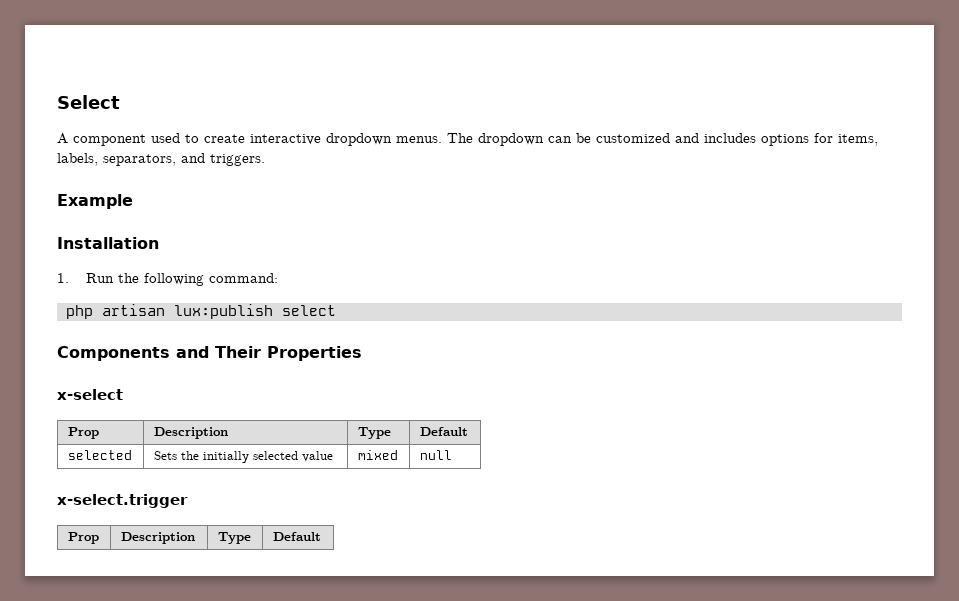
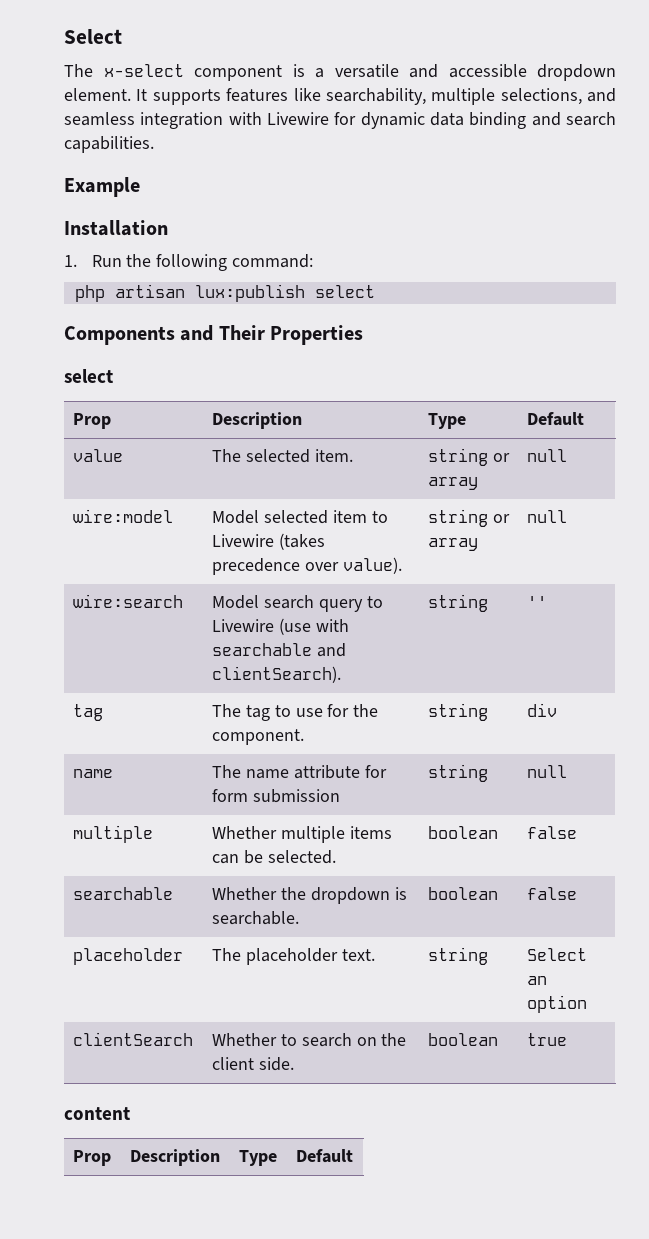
- A component used to create interactive dropdown menus. The dropdown can be customized and includes options for items, labels, separators, and triggers.
+ The x-select component is a versatile and accessible dropdown element. It supports features like searchability, multiple selections, and seamless integration with Livewire for dynamic data binding and search capabilities.
  Components and Their Properties
- x-select
+ select
- selected | Sets the initially selected value | mixed | null
- x-select.trigger
+ value | The selected item. | string or array | null
+ wire:model | Model selected item to Livewire (takes precedence over value). | string or array | null
+ wire:search | Model search query to Livewire (use with searchable and clientSearch). | string | ''
+ tag | The tag to use for the component. | string | div
+ name | The name attribute for form submission | string | null
+ multiple | Whether multiple items can be selected. | boolean | false
+ searchable | Whether the dropdown is searchable. | boolean | false
+ placeholder | The placeholder text. | string | Select an option
+ clientSearch | Whether to search on the client side. | boolean | true
+ content

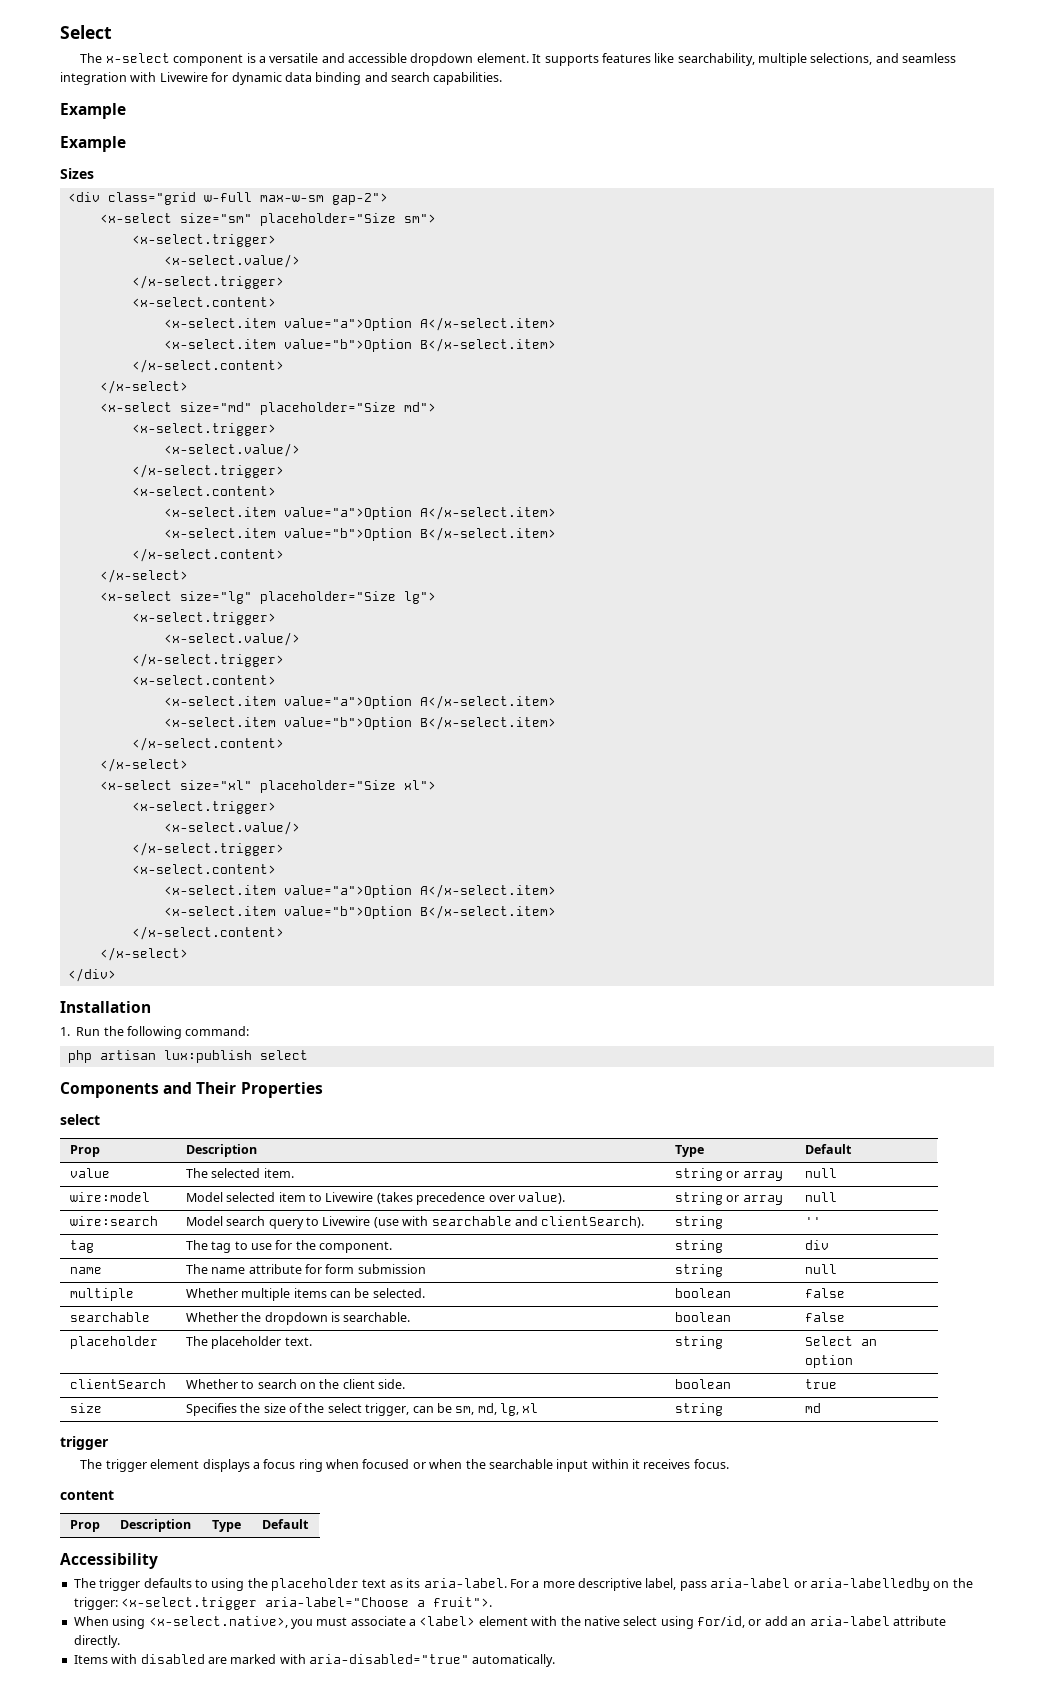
  It supports features like searchability, multiple selections, and seamless integration with Livewire for dynamic data binding and search capabilities.
  Example
+ Example
+ Sizes
+ <div class="grid w-full max-w-sm gap-2">
+ <x-select size="sm" placeholder="Size sm">
+ <x-select.trigger>
+ <x-select.value/>
+ </x-select.trigger>
+ <x-select.content>
+ <x-select.item value="a">Option A</x-select.item>
+ <x-select.item value="b">Option B</x-select.item>
+ </x-select.content>
+ </x-select>
+ <x-select size="md" placeholder="Size md">
+ <x-select.trigger>
+ <x-select.value/>
+ </x-select.trigger>
+ <x-select.content>
+ <x-select.item value="a">Option A</x-select.item>
+ <x-select.item value="b">Option B</x-select.item>
+ </x-select.content>
+ </x-select>
+ <x-select size="lg" placeholder="Size lg">
+ <x-select.trigger>
+ <x-select.value/>
+ </x-select.trigger>
+ <x-select.content>
+ <x-select.item value="a">Option A</x-select.item>
+ <x-select.item value="b">Option B</x-select.item>
+ </x-select.content>
+ </x-select>
+ <x-select size="xl" placeholder="Size xl">
+ <x-select.trigger>
+ <x-select.value/>
+ </x-select.trigger>
+ <x-select.content>
+ <x-select.item value="a">Option A</x-select.item>
+ <x-select.item value="b">Option B</x-select.item>
+ </x-select.content>
+ </x-select>
+ </div>
+ size | Specifies the size of the select trigger, can be sm, md, lg, xl | string | md
+ trigger
+ The trigger element displays a focus ring when focused or when the searchable input within it receives focus.
+ Accessibility
+ The trigger defaults to using the placeholder text as its aria-label. For a more descriptive label, pass aria-label or aria-labelledby on the trigger: <x-select.trigger aria-label="Choose a fruit">.
+ When using <x-select.native>, you must associate a <label> element with the native select using for/id, or add an aria-label attribute directly.
+ Items with disabled are marked with aria-disabled="true" automatically.

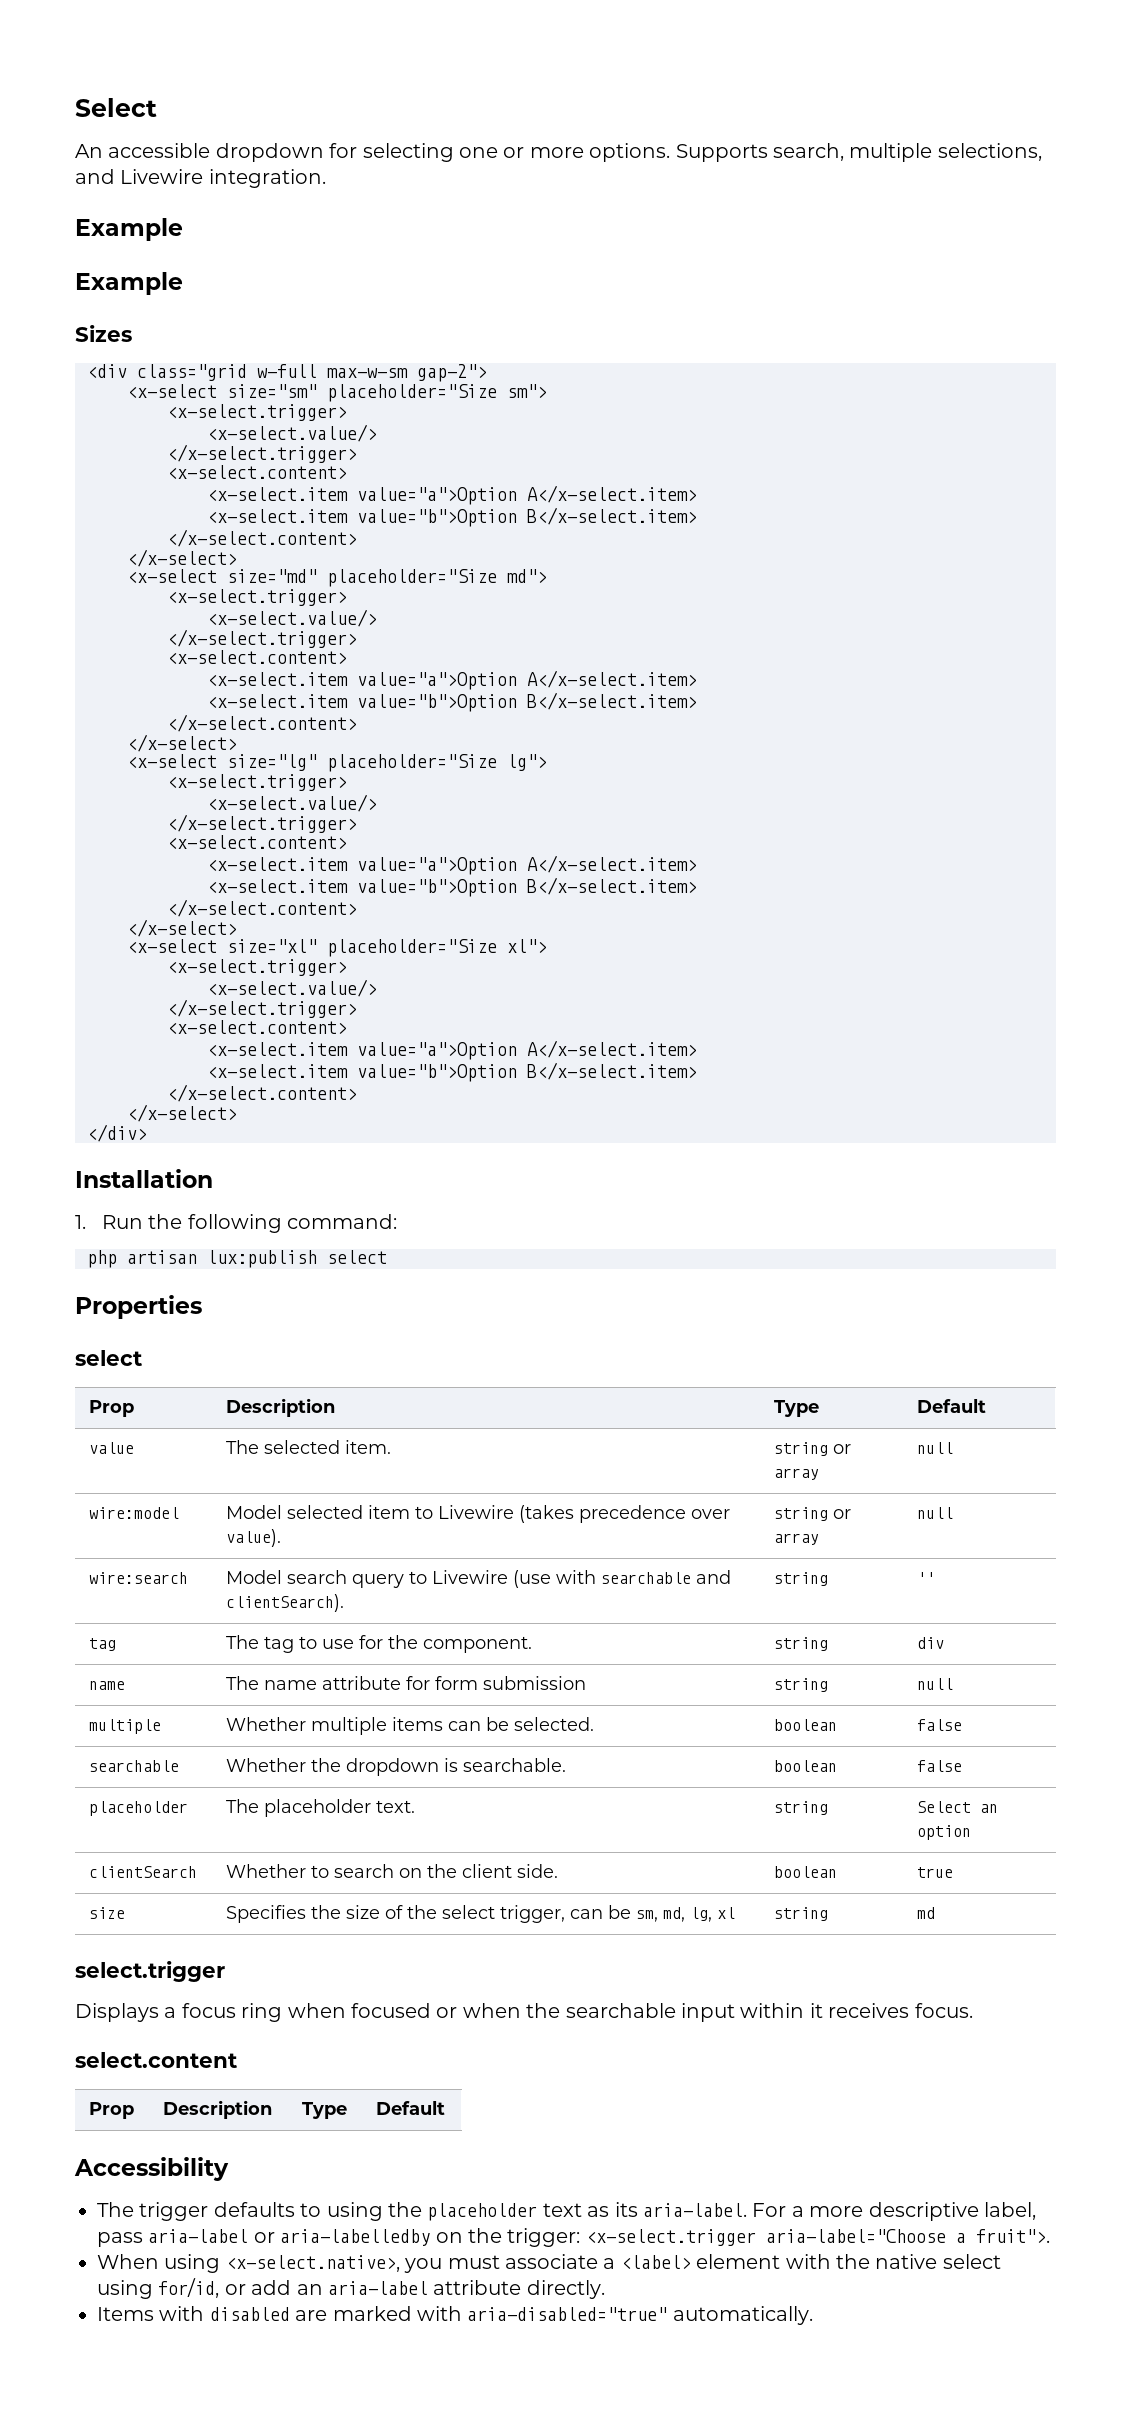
- The x-select component is a versatile and accessible dropdown element. It supports features like searchability, multiple selections, and seamless integration with Livewire for dynamic data binding and search capabilities.
+ An accessible dropdown for selecting one or more options. Supports search, multiple selections, and Livewire integration.
- Components and Their Properties
+ Properties
  size | Specifies the size of the select trigger, can be sm, md, lg, xl | string | md
- trigger
- The trigger element displays a focus ring when focused or when the searchable input within it receives focus.
+ select.trigger
+ Displays a focus ring when focused or when the searchable input within it receives focus.
- content
+ select.content

